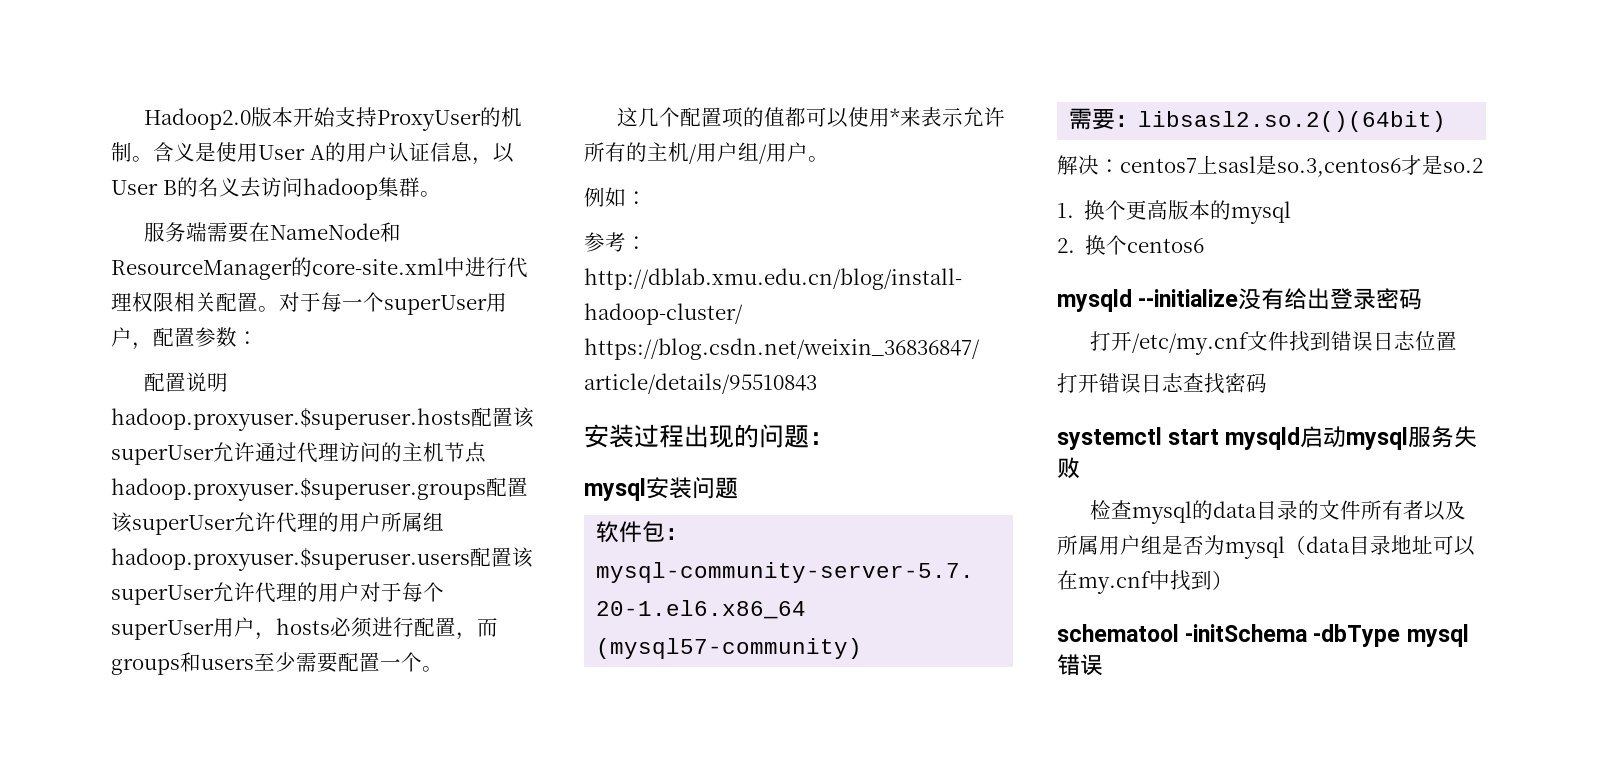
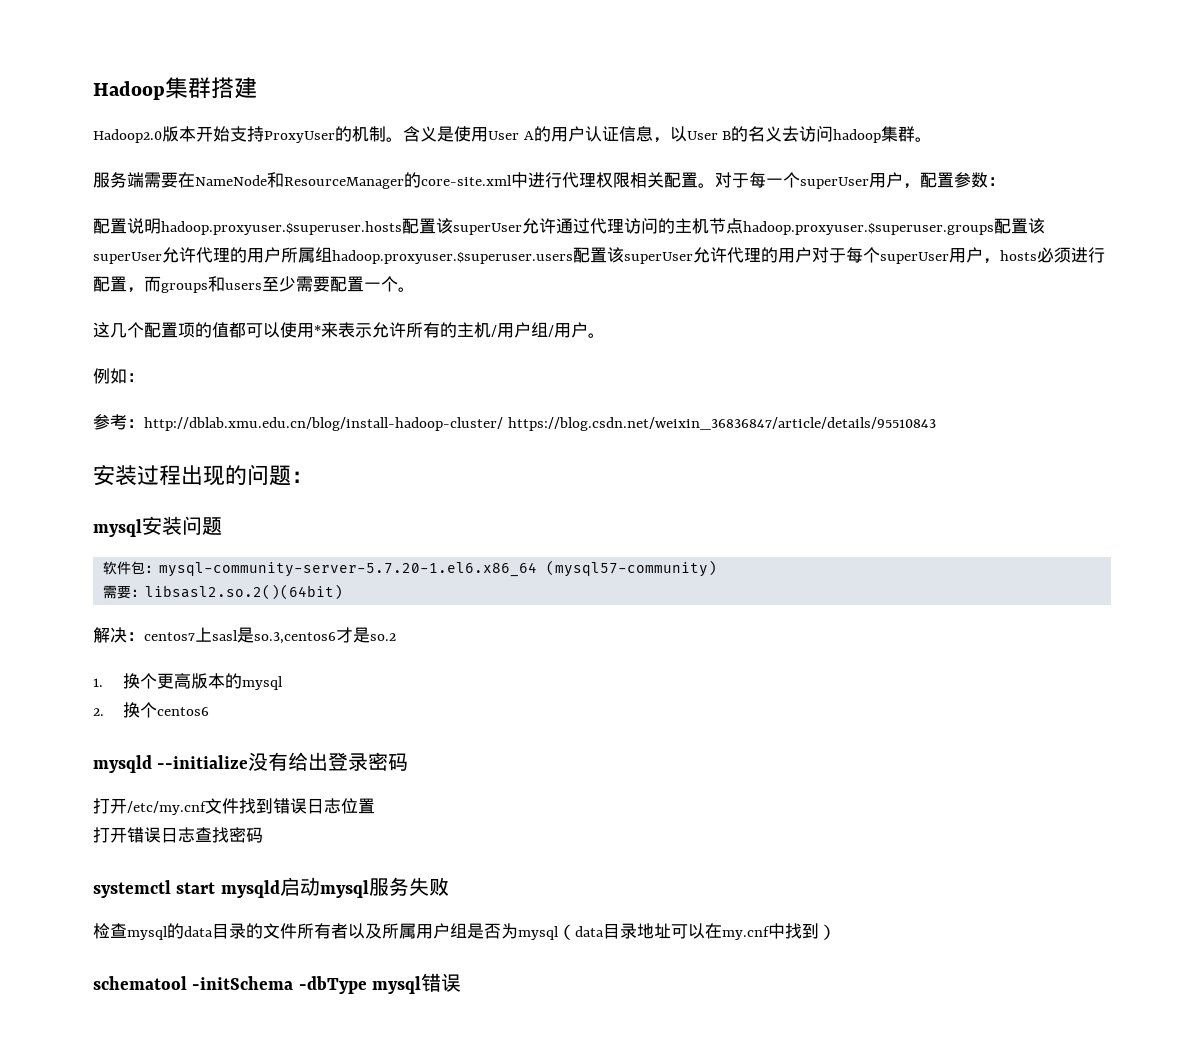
+ Hadoop集群搭建

